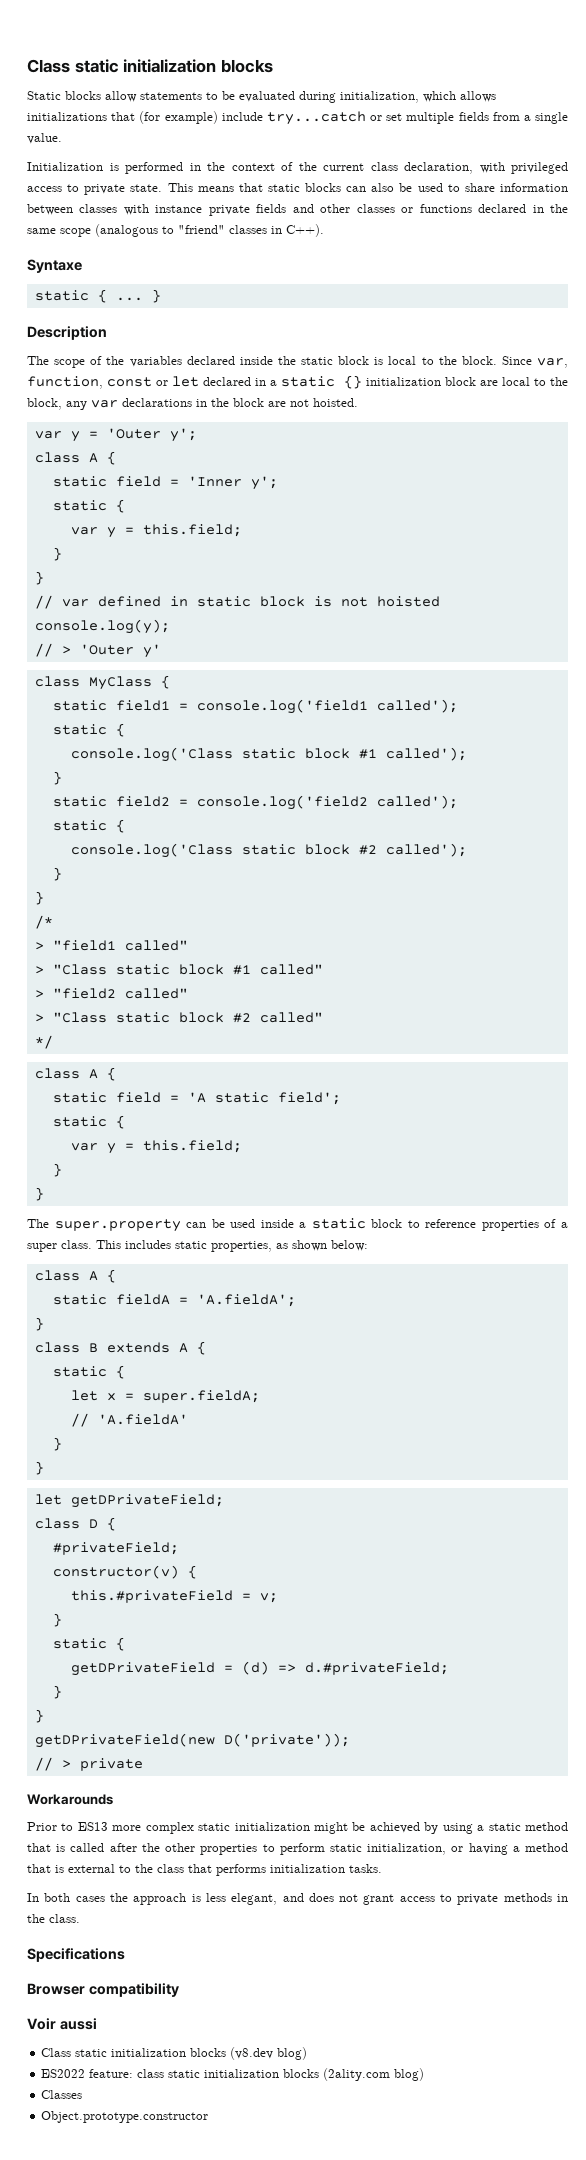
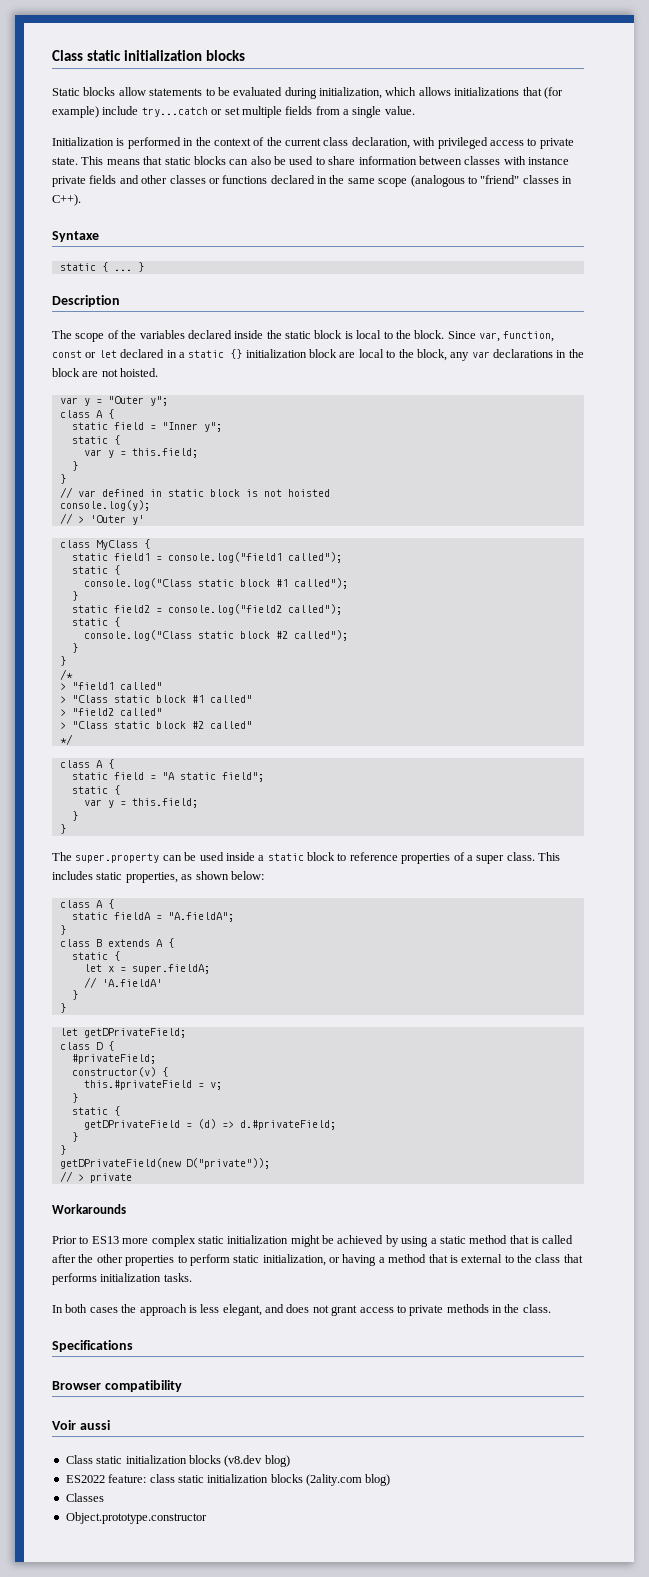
- var y = 'Outer y';
+ var y = "Outer y";
  class A {
- static field = 'Inner y';
+ static field = "Inner y";
- static field1 = console.log('field1 called');
+ static field1 = console.log("field1 called");
  static {
- console.log('Class static block #1 called');
+ console.log("Class static block #1 called");
- static field2 = console.log('field2 called');
+ static field2 = console.log("field2 called");
  static {
- console.log('Class static block #2 called');
+ console.log("Class static block #2 called");
- static field = 'A static field';
+ static field = "A static field";
- static fieldA = 'A.fieldA';
+ static fieldA = "A.fieldA";
- getDPrivateField(new D('private'));
+ getDPrivateField(new D("private"));

